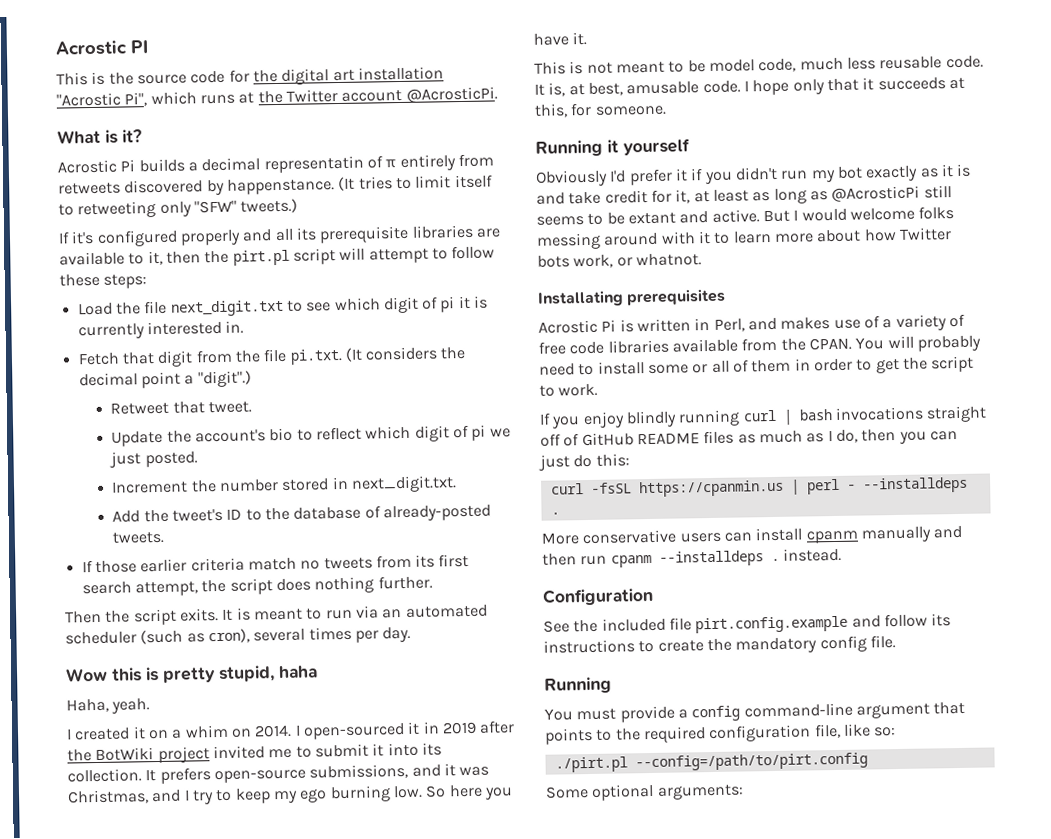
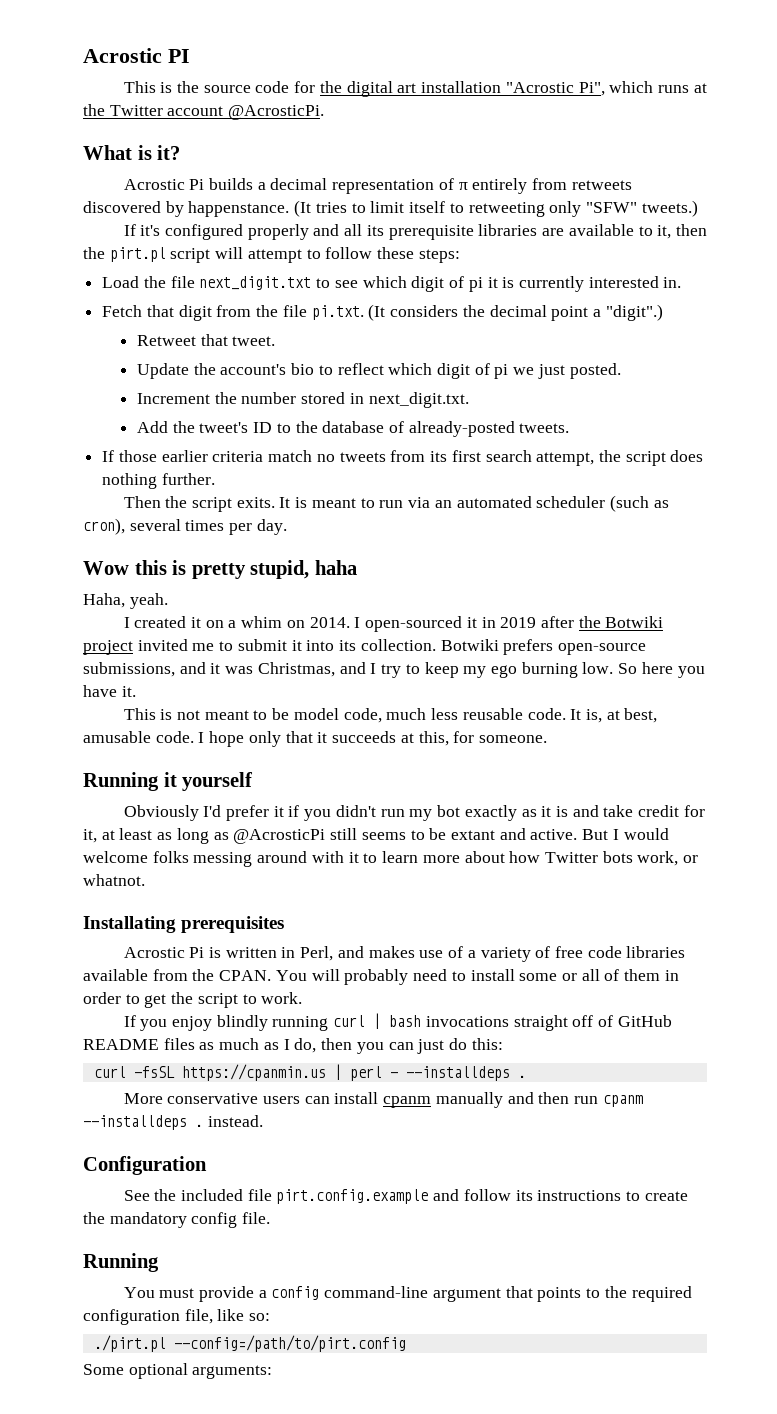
- Acrostic Pi builds a decimal representatin of π entirely from retweets discovered by happenstance.
+ Acrostic Pi builds a decimal representation of π entirely from retweets discovered by happenstance.
- I open-sourced it in 2019 after the BotWiki project invited me to submit it into its collection.
+ I open-sourced it in 2019 after the Botwiki project invited me to submit it into its collection.
- It prefers open-source submissions, and it was Christmas, and I try to keep my ego burning low.
+ Botwiki prefers open-source submissions, and it was Christmas, and I try to keep my ego burning low.

